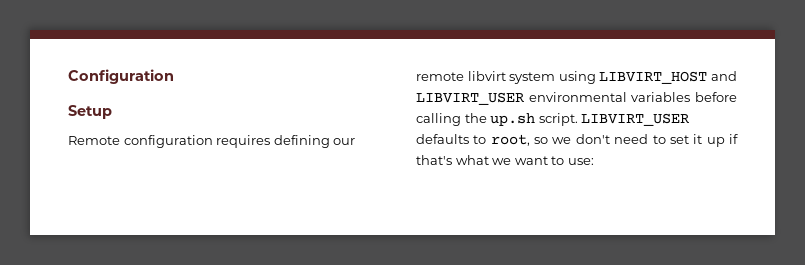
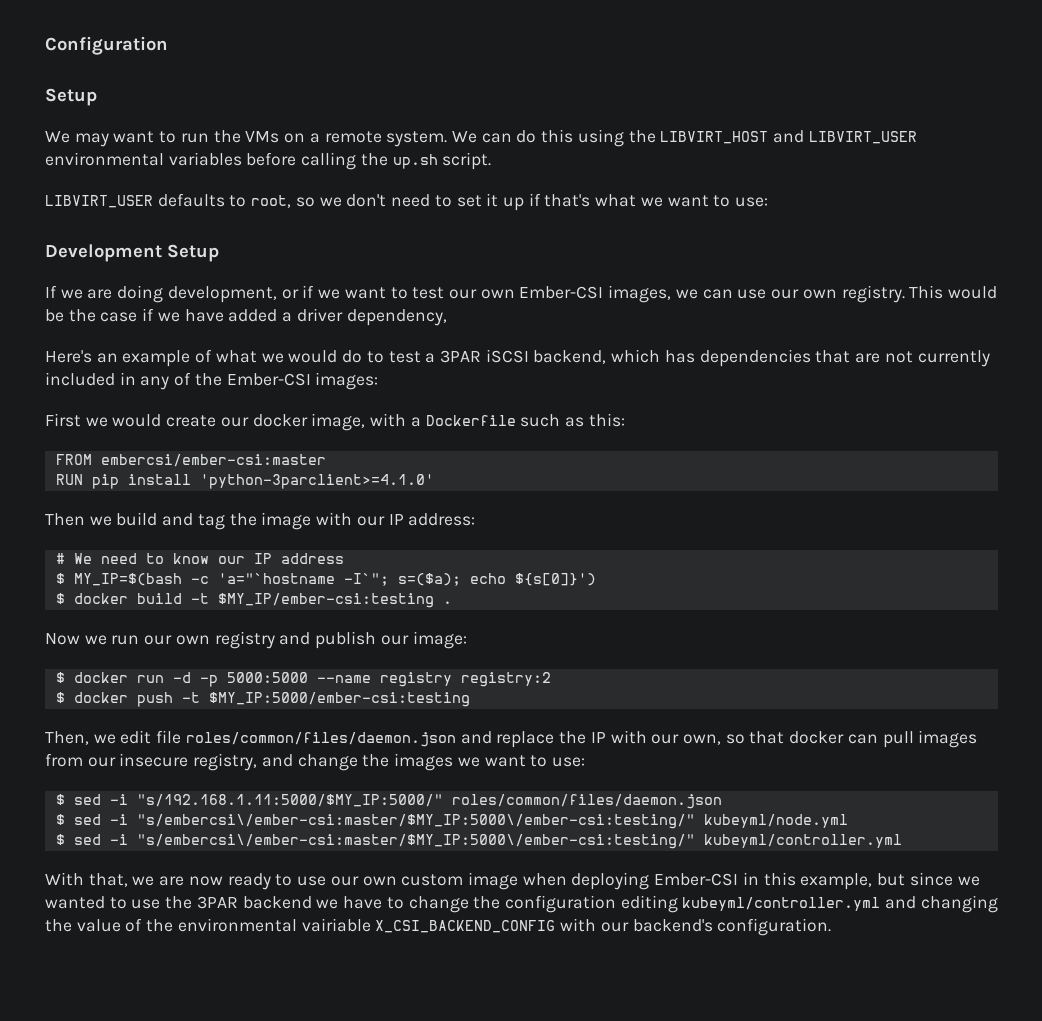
- Remote configuration requires defining our remote libvirt system using LIBVIRT_HOST and LIBVIRT_USER environmental variables before calling the up.sh script. LIBVIRT_USER defaults to root, so we don't need to set it up if that's what we want to use:
+ We may want to run the VMs on a remote system. We can do this using the LIBVIRT_HOST and LIBVIRT_USER environmental variables before calling the up.sh script.
+ LIBVIRT_USER defaults to root, so we don't need to set it up if that's what we want to use:
+ Development Setup
+ If we are doing development, or if we want to test our own Ember-CSI images, we can use our own registry. This would be the case if we have added a driver dependency,
+ Here's an example of what we would do to test a 3PAR iSCSI backend, which has dependencies that are not currently included in any of the Ember-CSI images:
+ First we would create our docker image, with a Dockerfile such as this:
+ FROM embercsi/ember-csi:master
+ RUN pip install 'python-3parclient>=4.1.0'
+ Then we build and tag the image with our IP address:
+ # We need to know our IP address
+ $ MY_IP=$(bash -c 'a="`hostname -I`"; s=($a); echo ${s[0]}')
+ $ docker build -t $MY_IP/ember-csi:testing .
+ Now we run our own registry and publish our image:
+ $ docker run -d -p 5000:5000 --name registry registry:2
+ $ docker push -t $MY_IP:5000/ember-csi:testing
+ Then, we edit file roles/common/files/daemon.json and replace the IP with our own, so that docker can pull images from our insecure registry, and change the images we want to use:
+ $ sed -i "s/192.168.1.11:5000/$MY_IP:5000/" roles/common/files/daemon.json
+ $ sed -i "s/embercsi\/ember-csi:master/$MY_IP:5000\/ember-csi:testing/" kubeyml/node.yml
+ $ sed -i "s/embercsi\/ember-csi:master/$MY_IP:5000\/ember-csi:testing/" kubeyml/controller.yml
+ With that, we are now ready to use our own custom image when deploying Ember-CSI in this example, but since we wanted to use the 3PAR backend we have to change the configuration editing kubeyml/controller.yml and changing the value of the environmental vairiable X_CSI_BACKEND_CONFIG with our backend's configuration.

